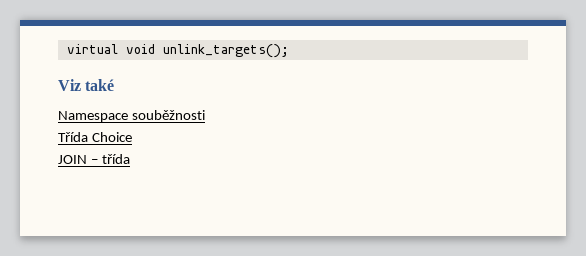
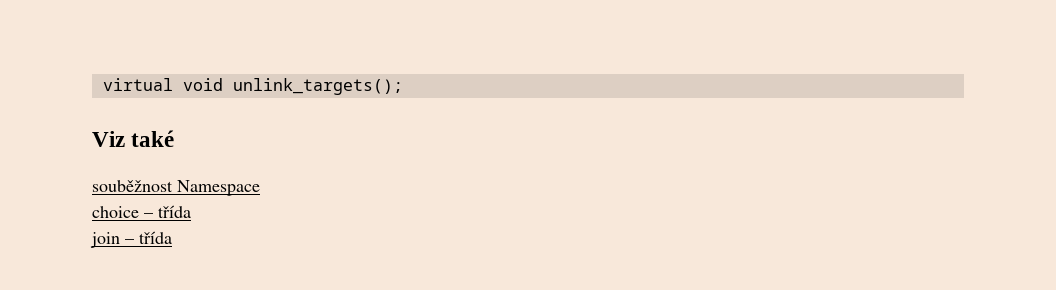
- Namespace souběžnosti
- Třída Choice
- JOIN – třída
+ souběžnost Namespace
+ choice – třída
+ join – třída

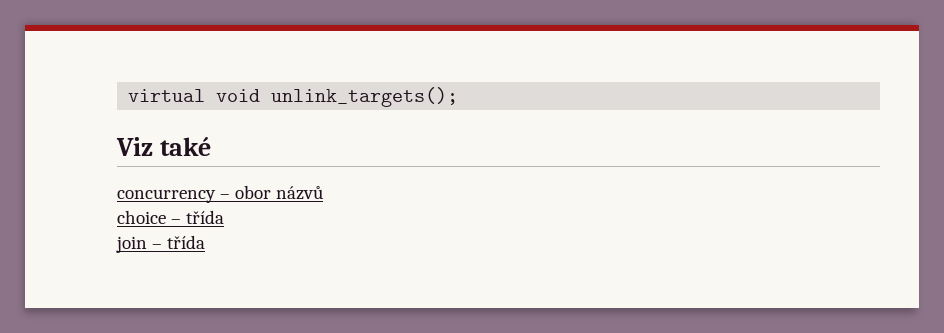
- souběžnost Namespace
+ concurrency – obor názvů

